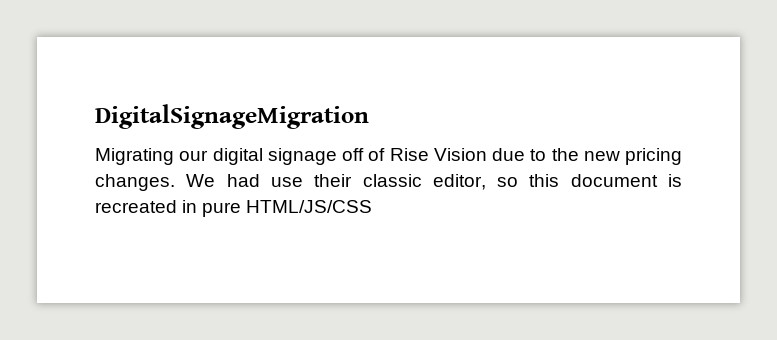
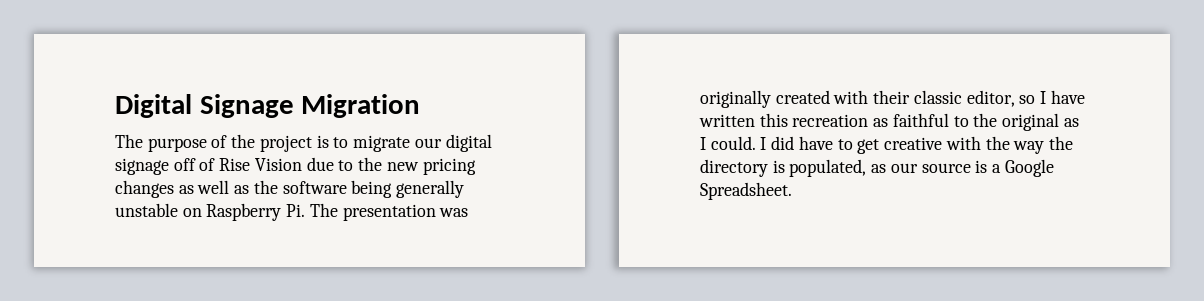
- DigitalSignageMigration
- Migrating our digital signage off of Rise Vision due to the new pricing changes. We had use their classic editor, so this document is recreated in pure HTML/JS/CSS
+ Digital Signage Migration
+ The purpose of the project is to migrate our digital signage off of Rise Vision due to the new pricing changes as well as the software being generally unstable on Raspberry Pi. The presentation was originally created with their classic editor, so I have written this recreation as faithful to the original as I could. I did have to get creative with the way the directory is populated, as our source is a Google Spreadsheet.

